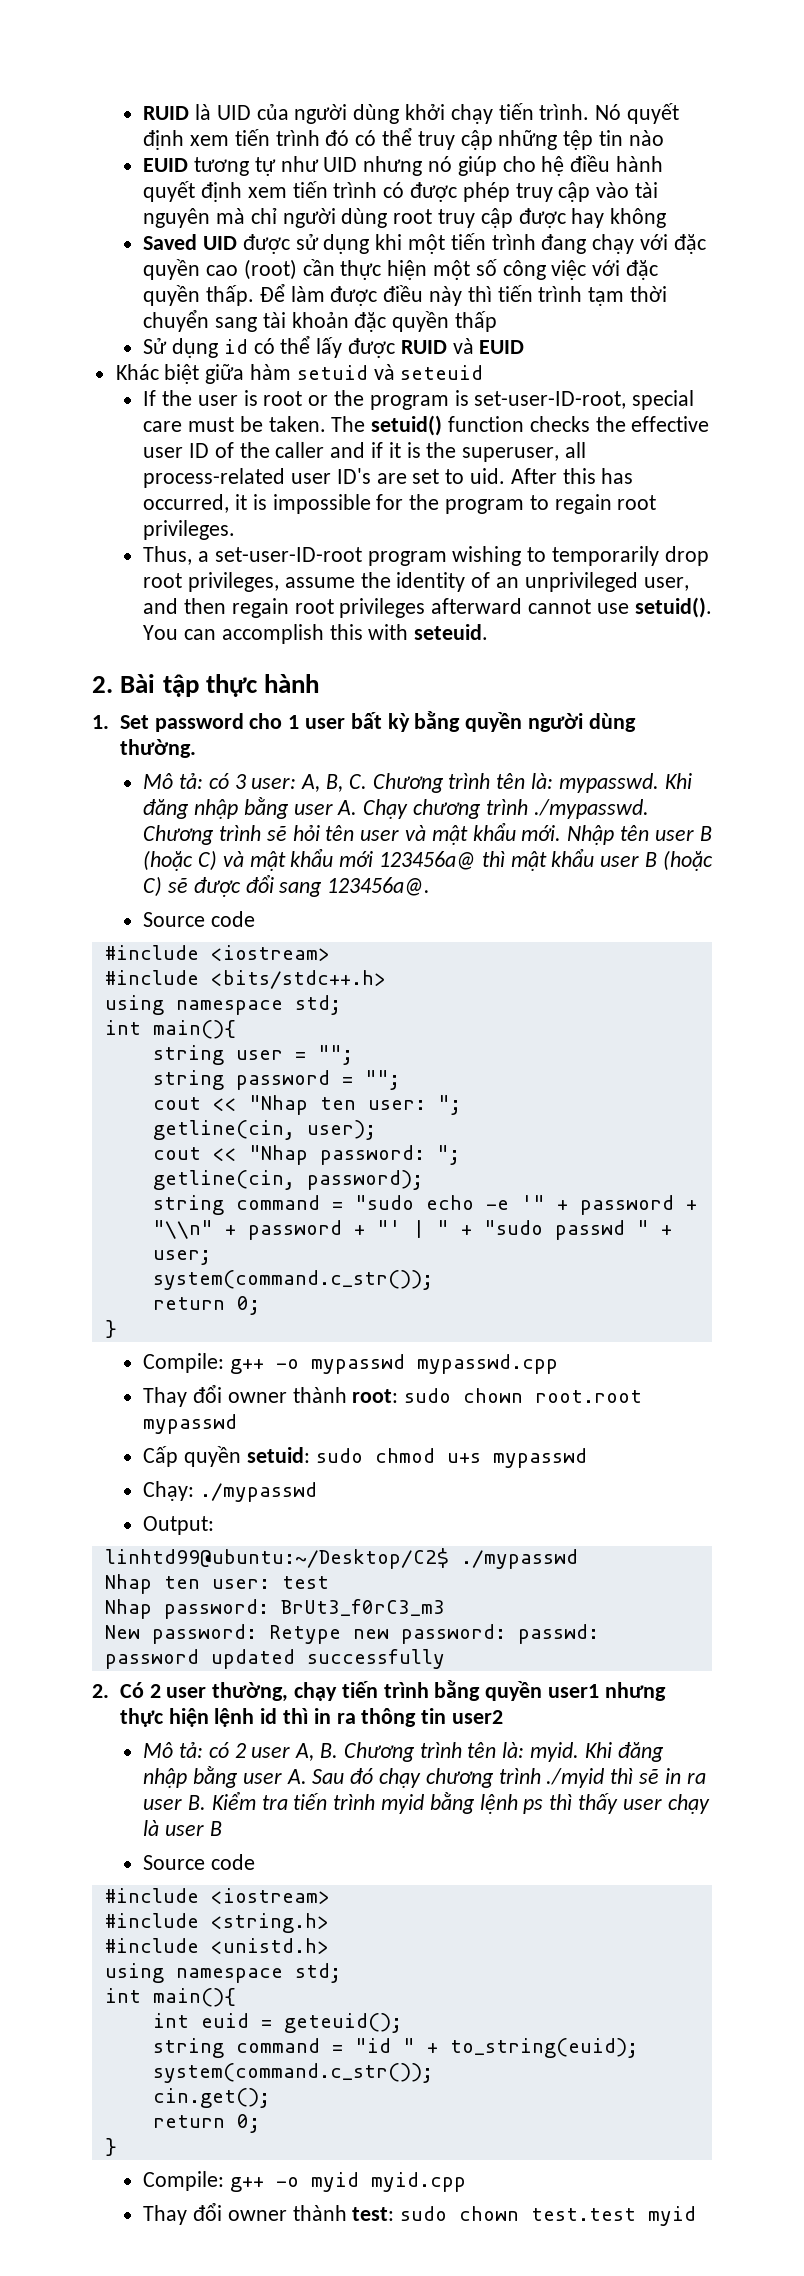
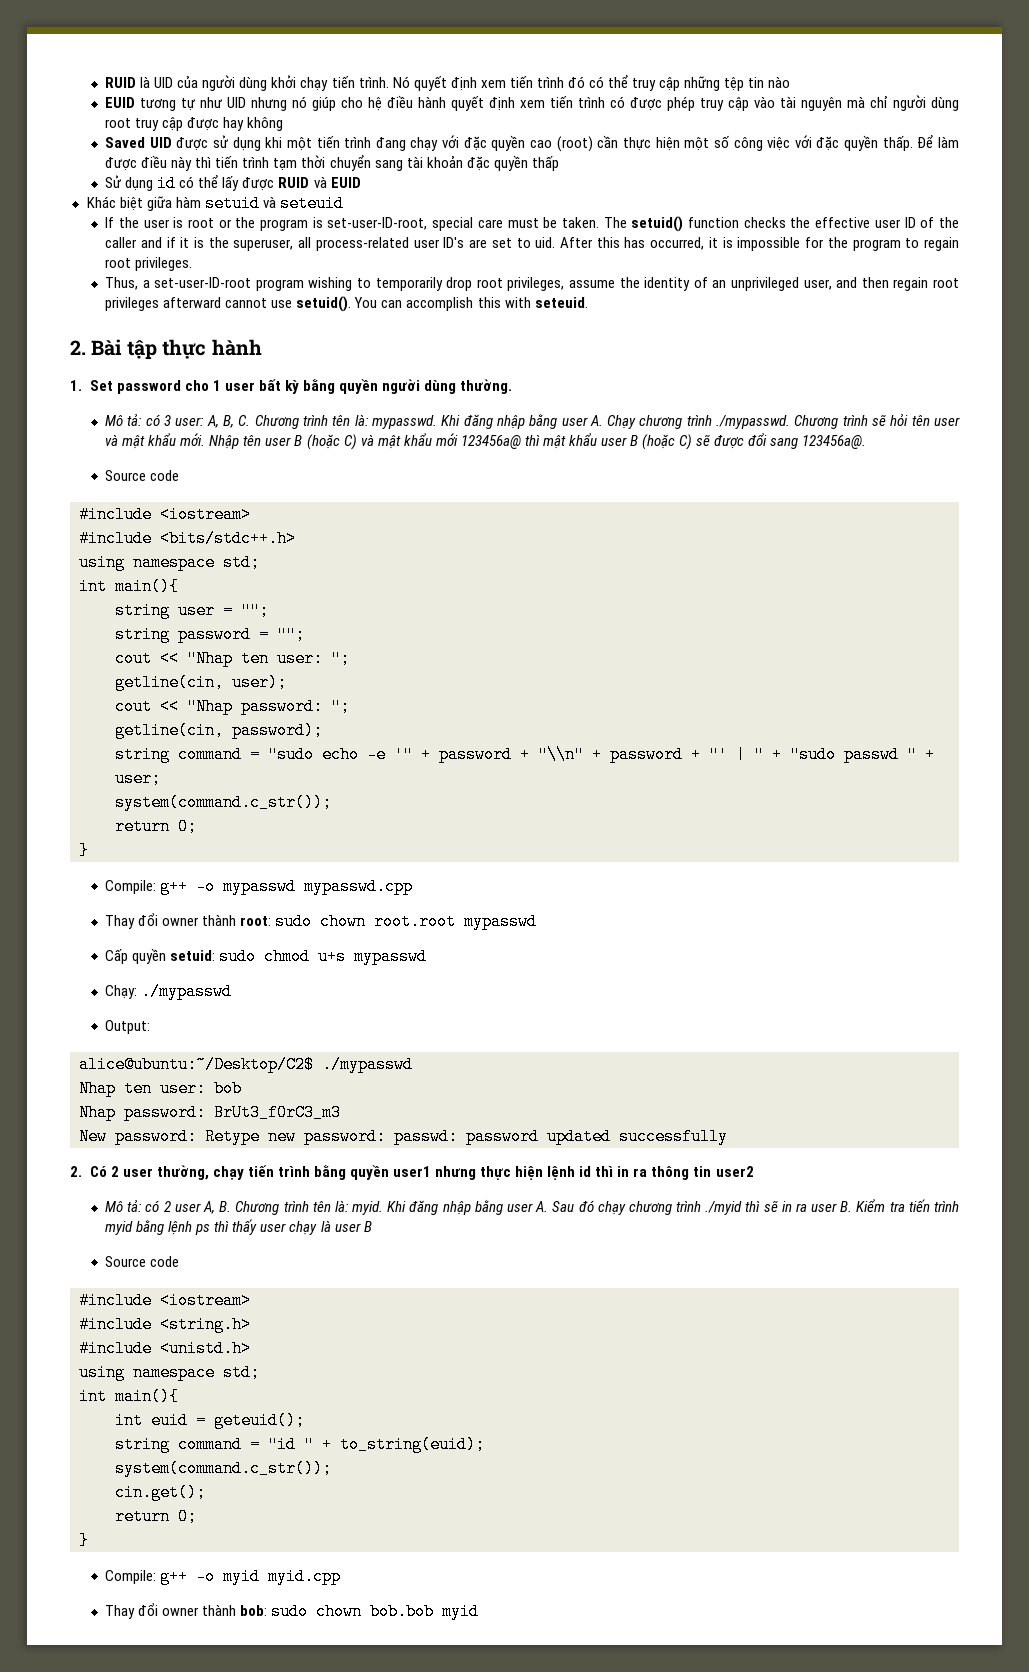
- linhtd99@ubuntu:~/Desktop/C2$ ./mypasswd
+ alice@ubuntu:~/Desktop/C2$ ./mypasswd
- Nhap ten user: test
+ Nhap ten user: bob
- Thay đổi owner thành test: sudo chown test.test myid
+ Thay đổi owner thành bob: sudo chown bob.bob myid

